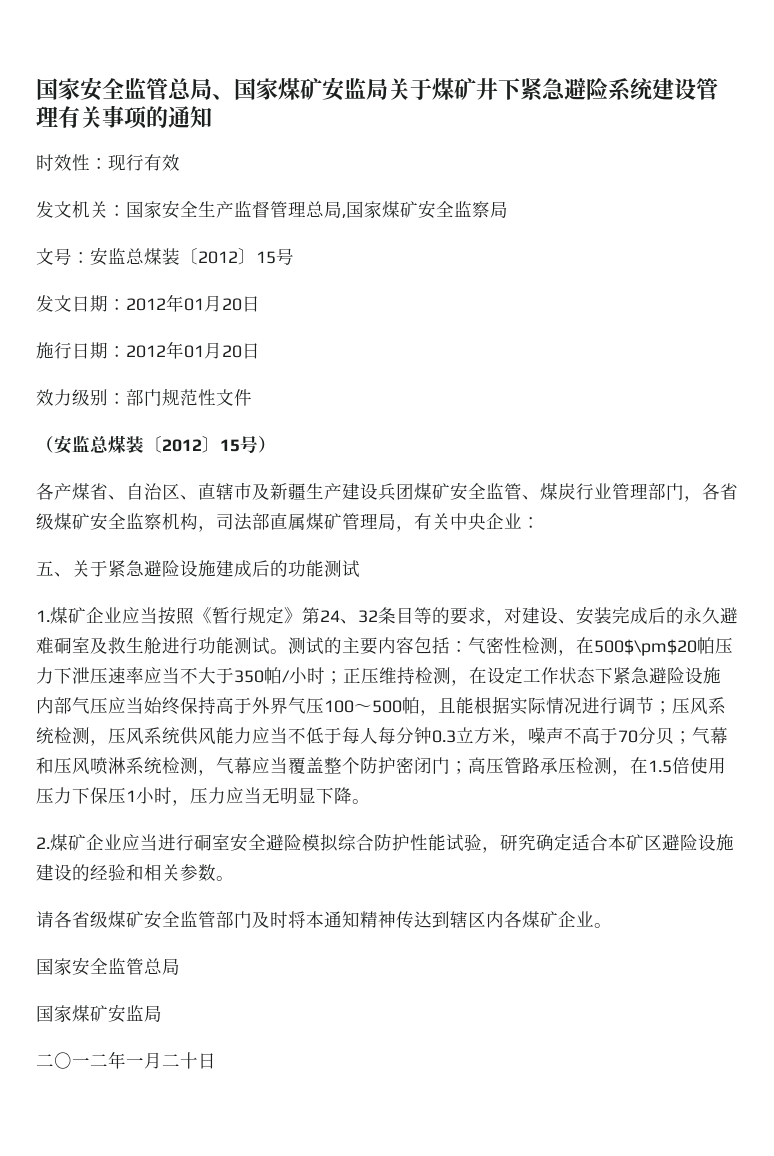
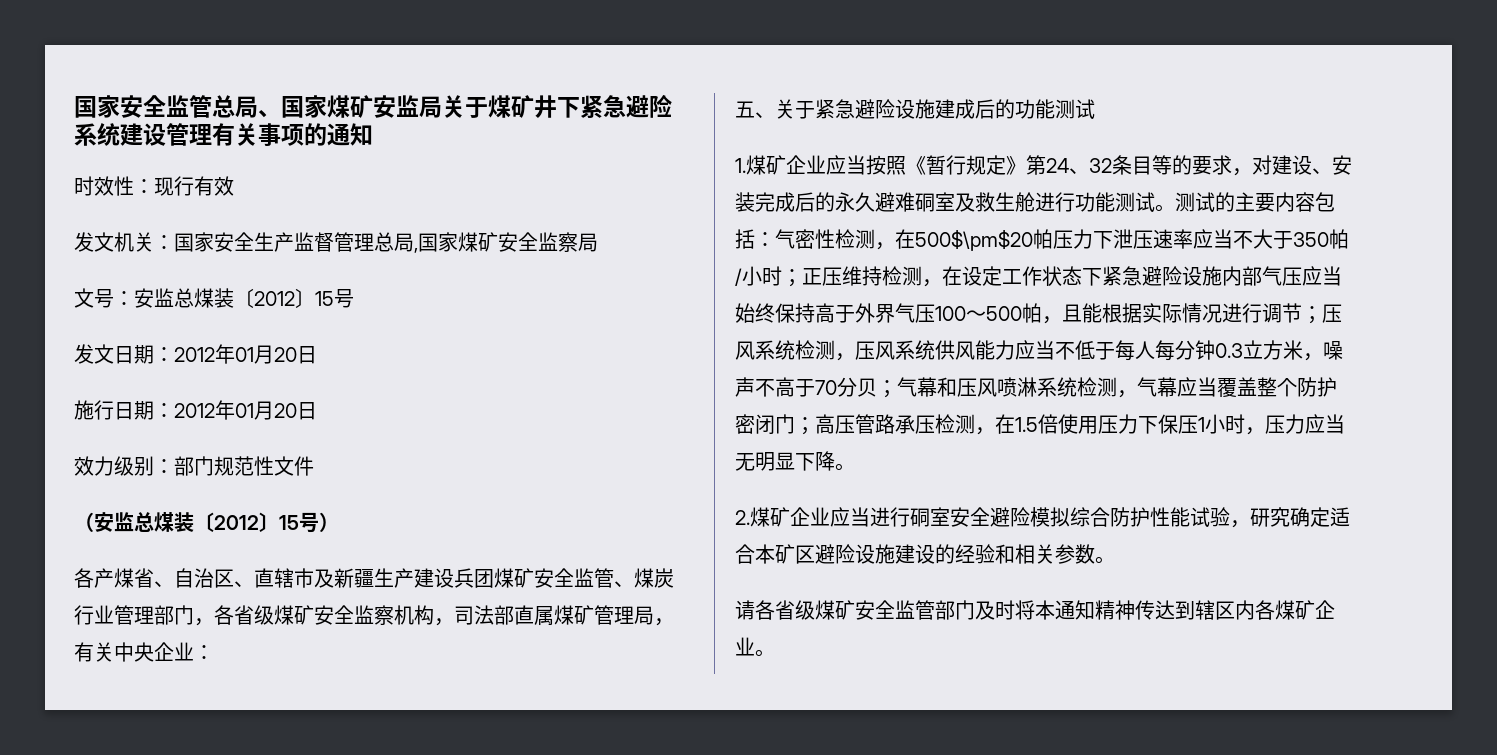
  请各省级煤矿安全监管部门及时将本通知精神传达到辖区内各煤矿企业。
- 国家安全监管总局
- 国家煤矿安监局
- 二○一二年一月二十日

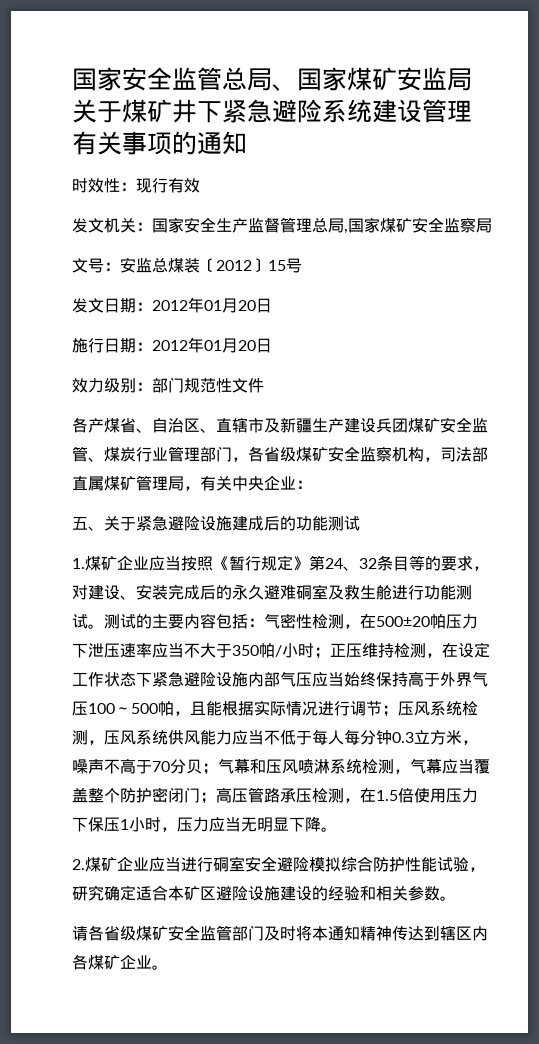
- （安监总煤装〔2012〕15号）
- 气密性检测，在500$\pm$20帕压力下泄压速率应当不大于350帕/小时；
+ 气密性检测，在500±20帕压力下泄压速率应当不大于350帕/小时；

